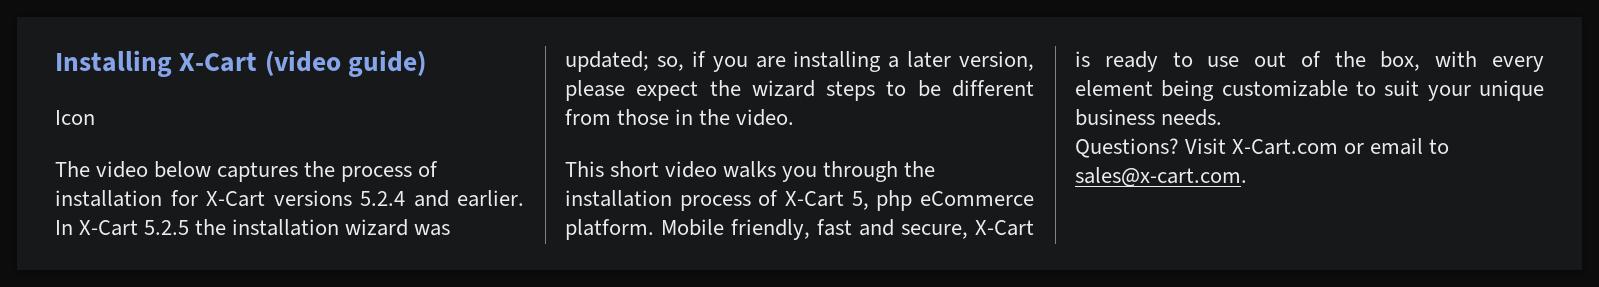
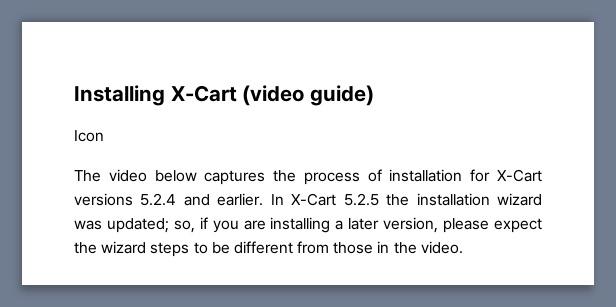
- This short video walks you through the installation process of X-Cart 5, php eCommerce platform. Mobile friendly, fast and secure, X-Cart is ready to use out of the box, with every element being customizable to suit your unique business needs.
- Questions? Visit X-Cart.com or email to sales@x-cart.com.

